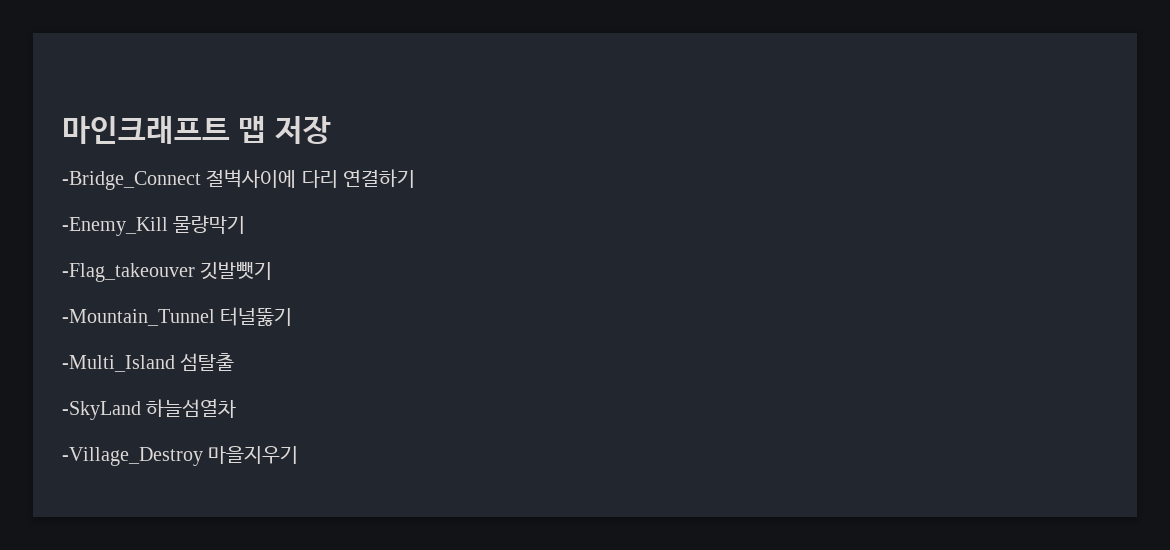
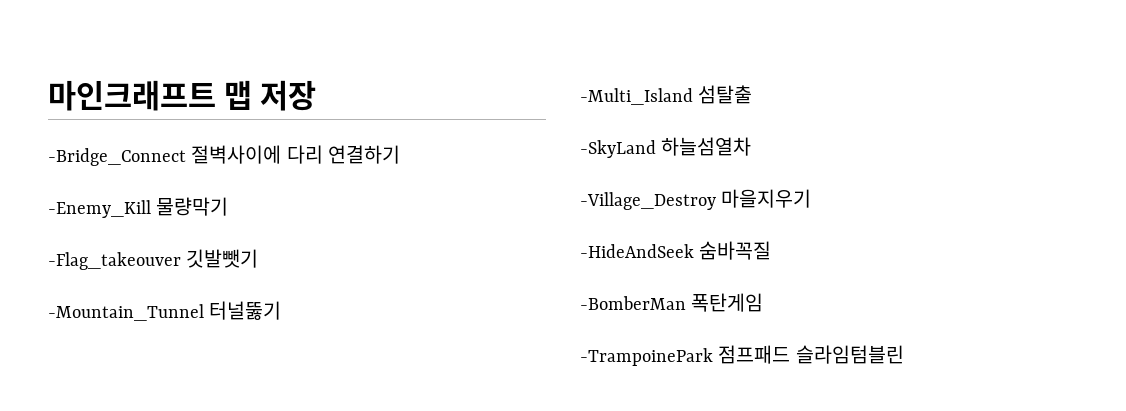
+ -HideAndSeek 숨바꼭질
+ -BomberMan 폭탄게임
+ -TrampoinePark 점프패드 슬라임텀블린

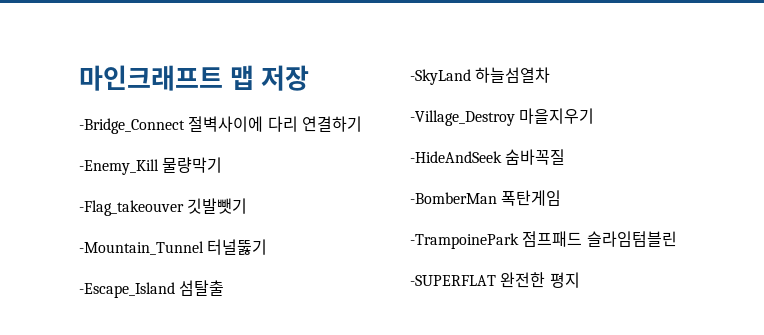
- -Multi_Island 섬탈출
+ -Escape_Island 섬탈출
+ -SUPERFLAT 완전한 평지

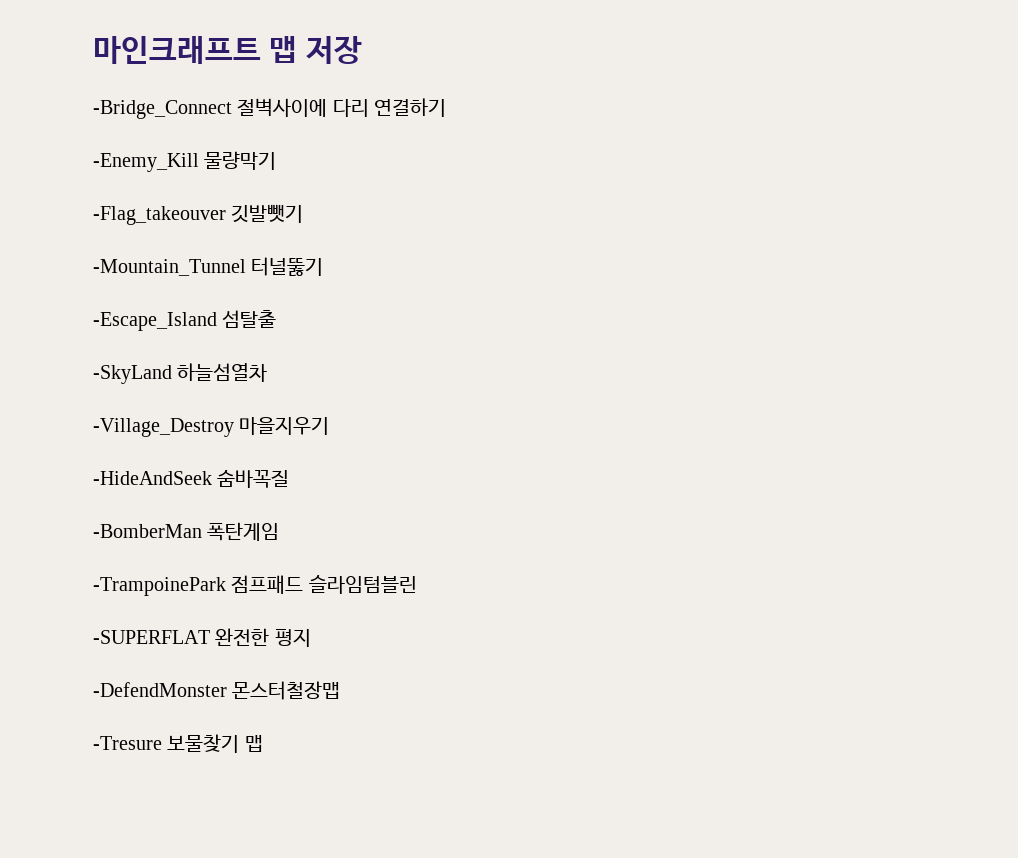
+ -DefendMonster 몬스터철장맵
+ -Tresure 보물찾기 맵

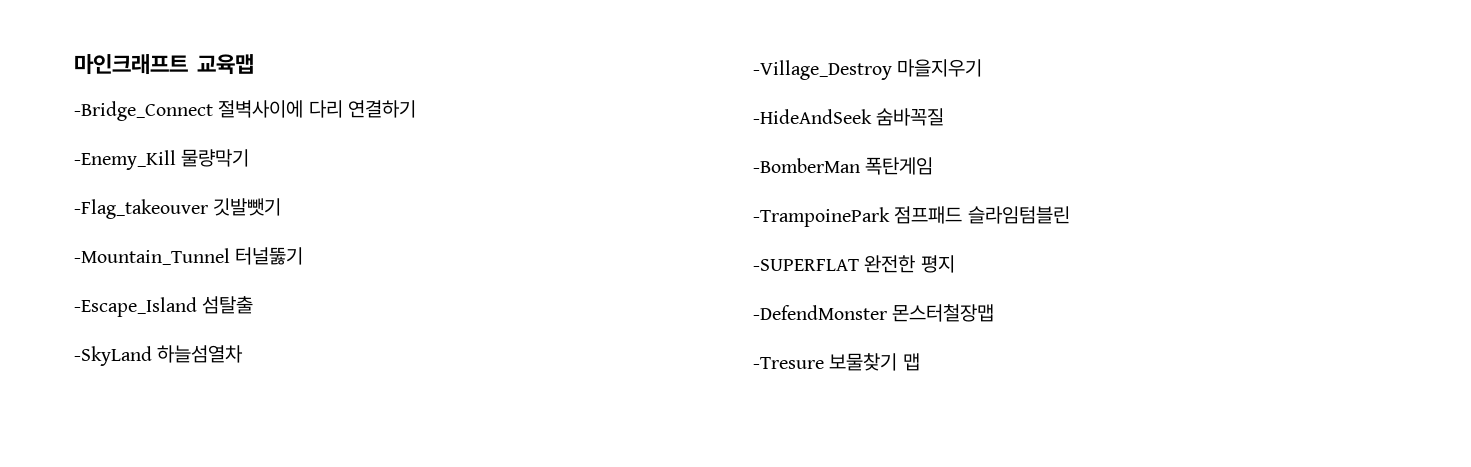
- 마인크래프트 맵 저장
+ 마인크래프트 교육맵

